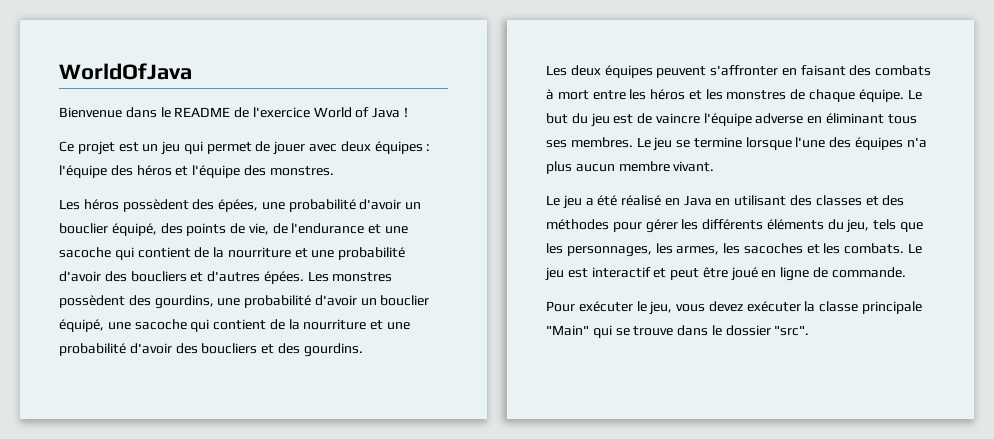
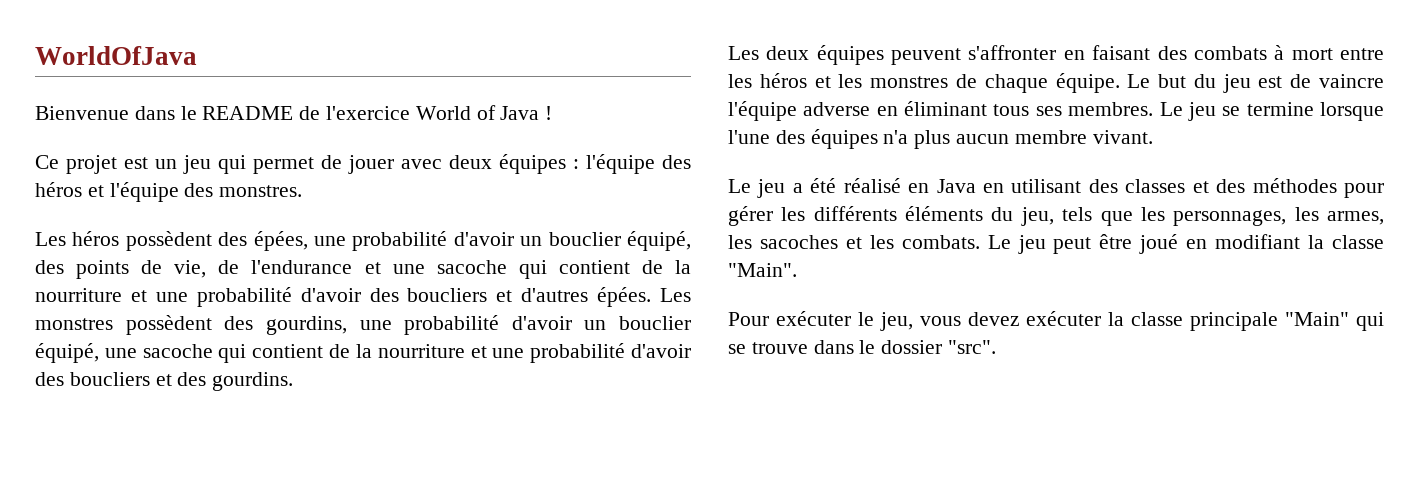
- Le jeu est interactif et peut être joué en ligne de commande.
+ Le jeu peut être joué en modifiant la classe "Main".

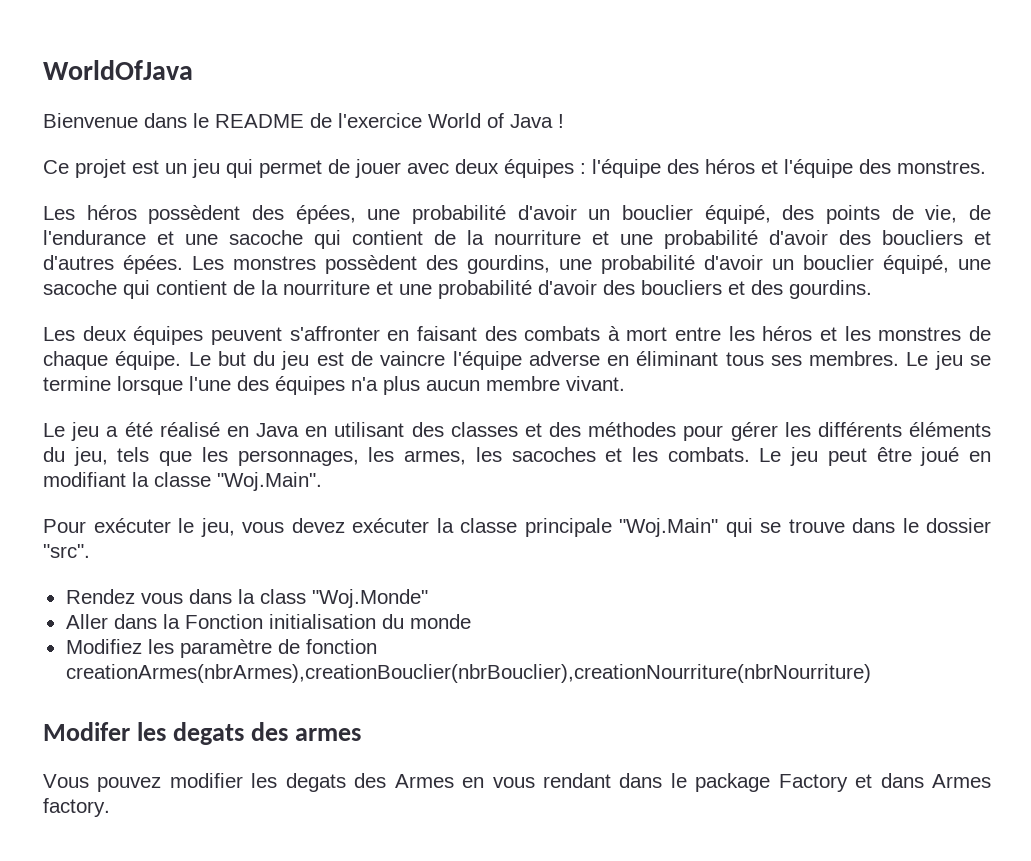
- Le jeu peut être joué en modifiant la classe "Main".
+ Le jeu peut être joué en modifiant la classe "Woj.Main".
- Pour exécuter le jeu, vous devez exécuter la classe principale "Main" qui se trouve dans le dossier "src".
+ Pour exécuter le jeu, vous devez exécuter la classe principale "Woj.Main" qui se trouve dans le dossier "src".
+ Rendez vous dans la class "Woj.Monde"
+ Aller dans la Fonction initialisation du monde
+ Modifiez les paramètre de fonction creationArmes(nbrArmes),creationBouclier(nbrBouclier),creationNourriture(nbrNourriture)
+ Modifer les degats des armes
+ Vous pouvez modifier les degats des Armes en vous rendant dans le package Factory et dans Armes factory.

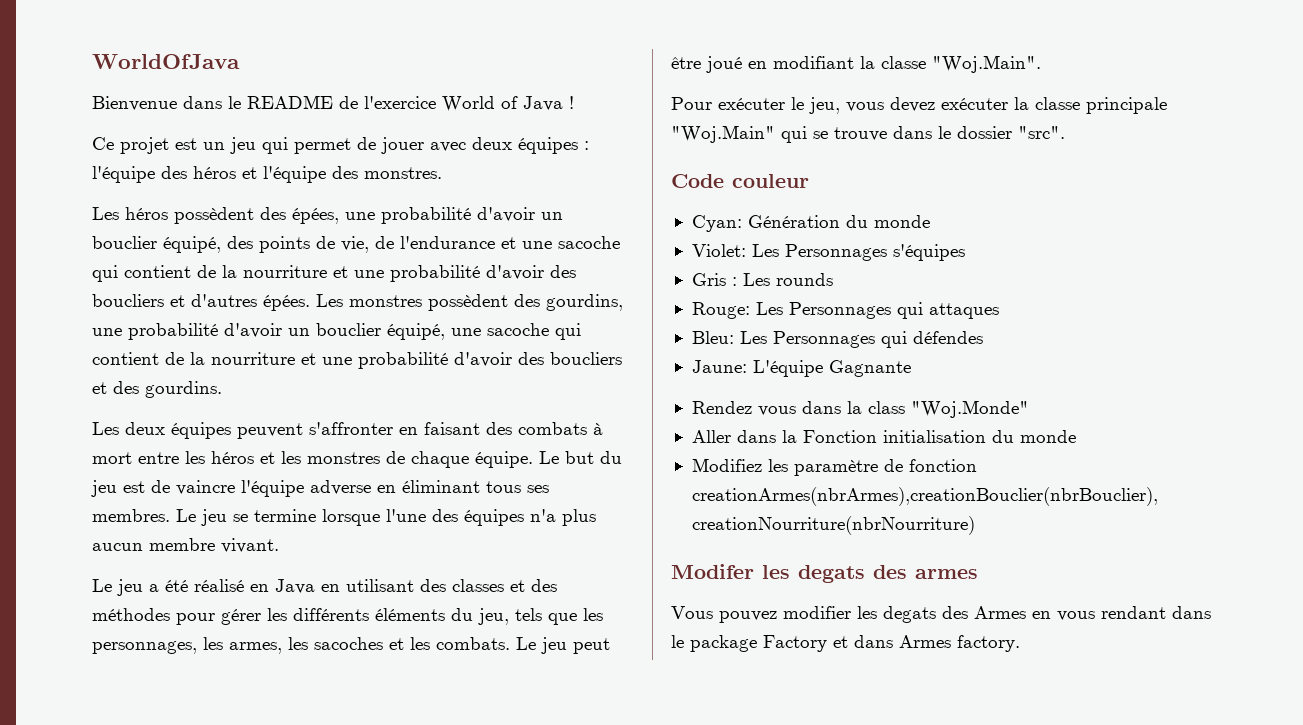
+ Code couleur
+ Cyan: Génération du monde
+ Violet: Les Personnages s'équipes
+ Gris : Les rounds
+ Rouge: Les Personnages qui attaques
+ Bleu: Les Personnages qui défendes
+ Jaune: L'équipe Gagnante

